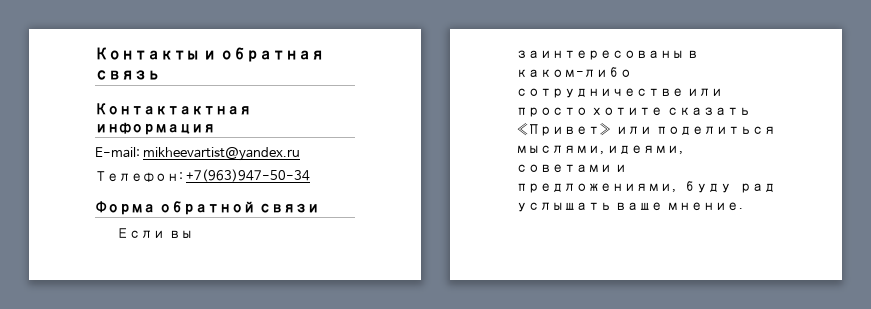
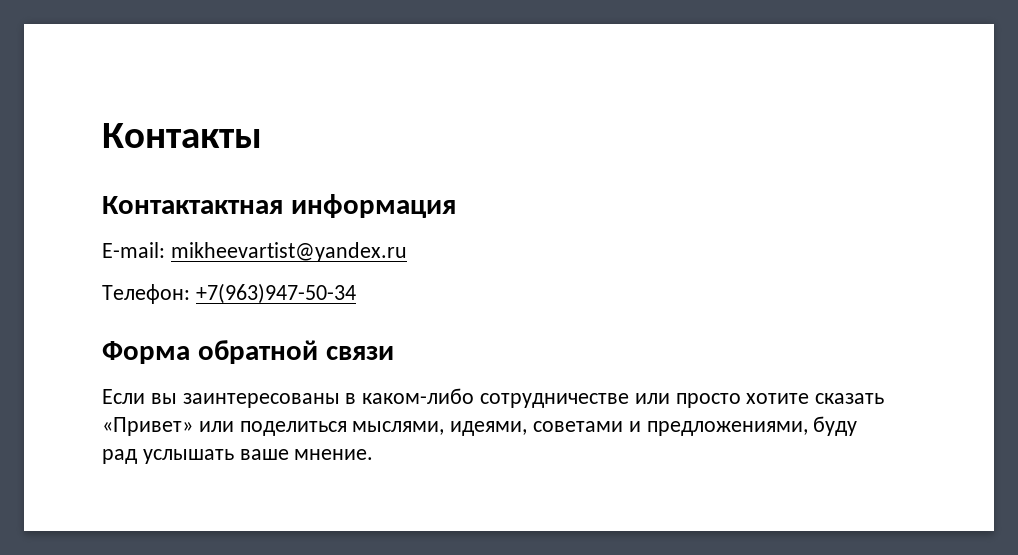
- Контакты и обратная связь
+ Контакты

